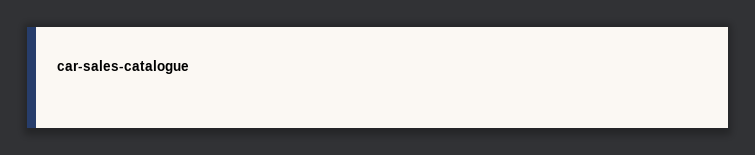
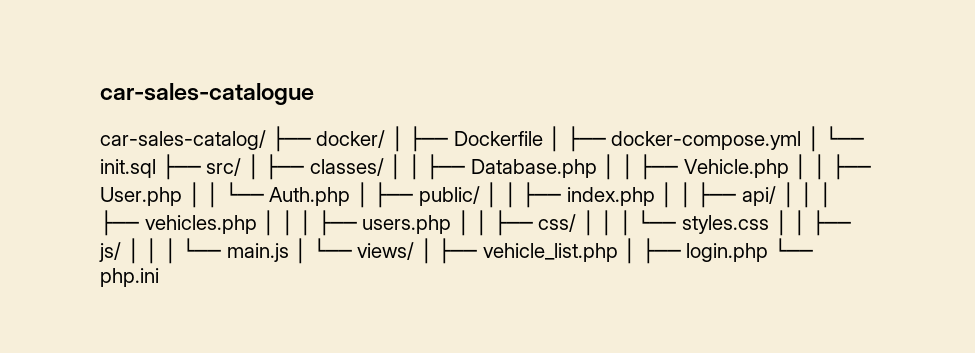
+ car-sales-catalog/ ├── docker/ │ ├── Dockerfile │ ├── docker-compose.yml │ └── init.sql ├── src/ │ ├── classes/ │ │ ├── Database.php │ │ ├── Vehicle.php │ │ ├── User.php │ │ └── Auth.php │ ├── public/ │ │ ├── index.php │ │ ├── api/ │ │ │ ├── vehicles.php │ │ │ ├── users.php │ │ ├── css/ │ │ │ └── styles.css │ │ ├── js/ │ │ │ └── main.js │ └── views/ │ ├── vehicle_list.php │ ├── login.php └── php.ini

